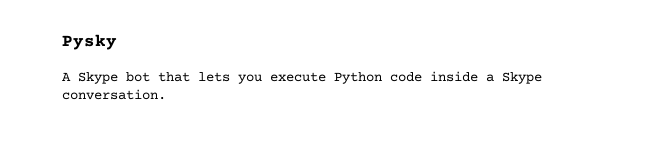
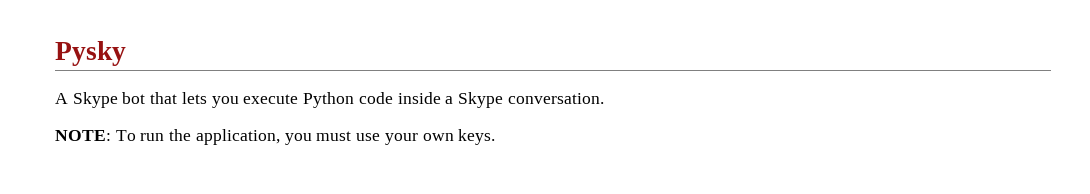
+ NOTE: To run the application, you must use your own keys.

